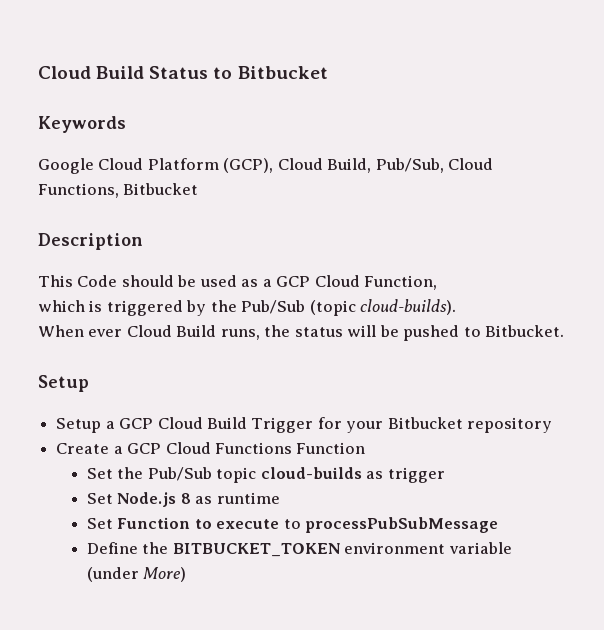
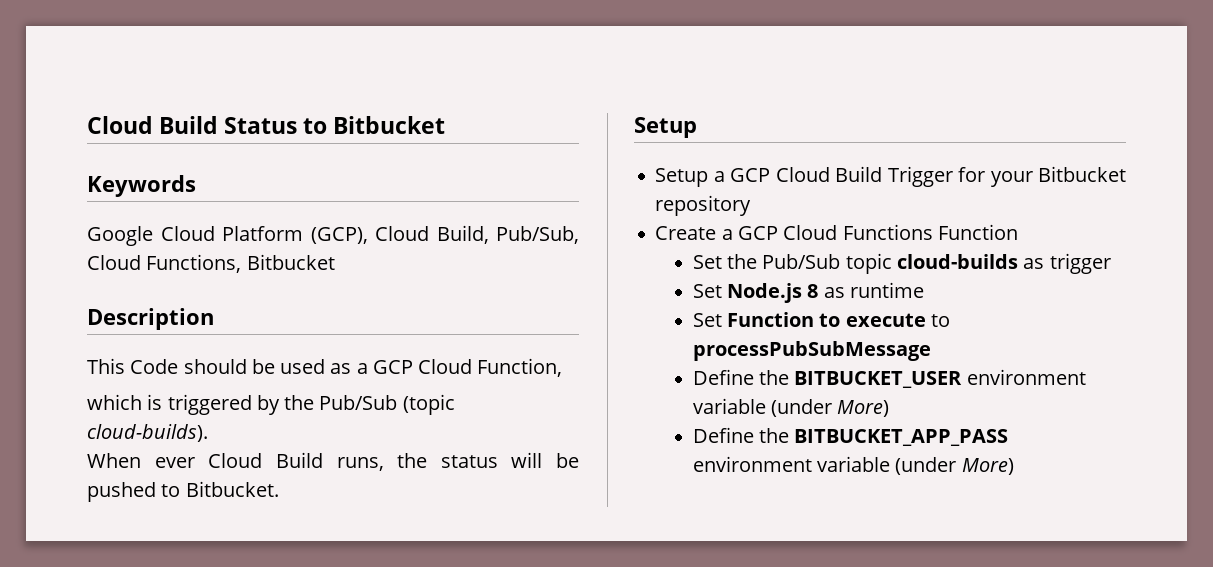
- Define the BITBUCKET_TOKEN environment variable (under More)
+ Define the BITBUCKET_USER environment variable (under More)
+ Define the BITBUCKET_APP_PASS environment variable (under More)

